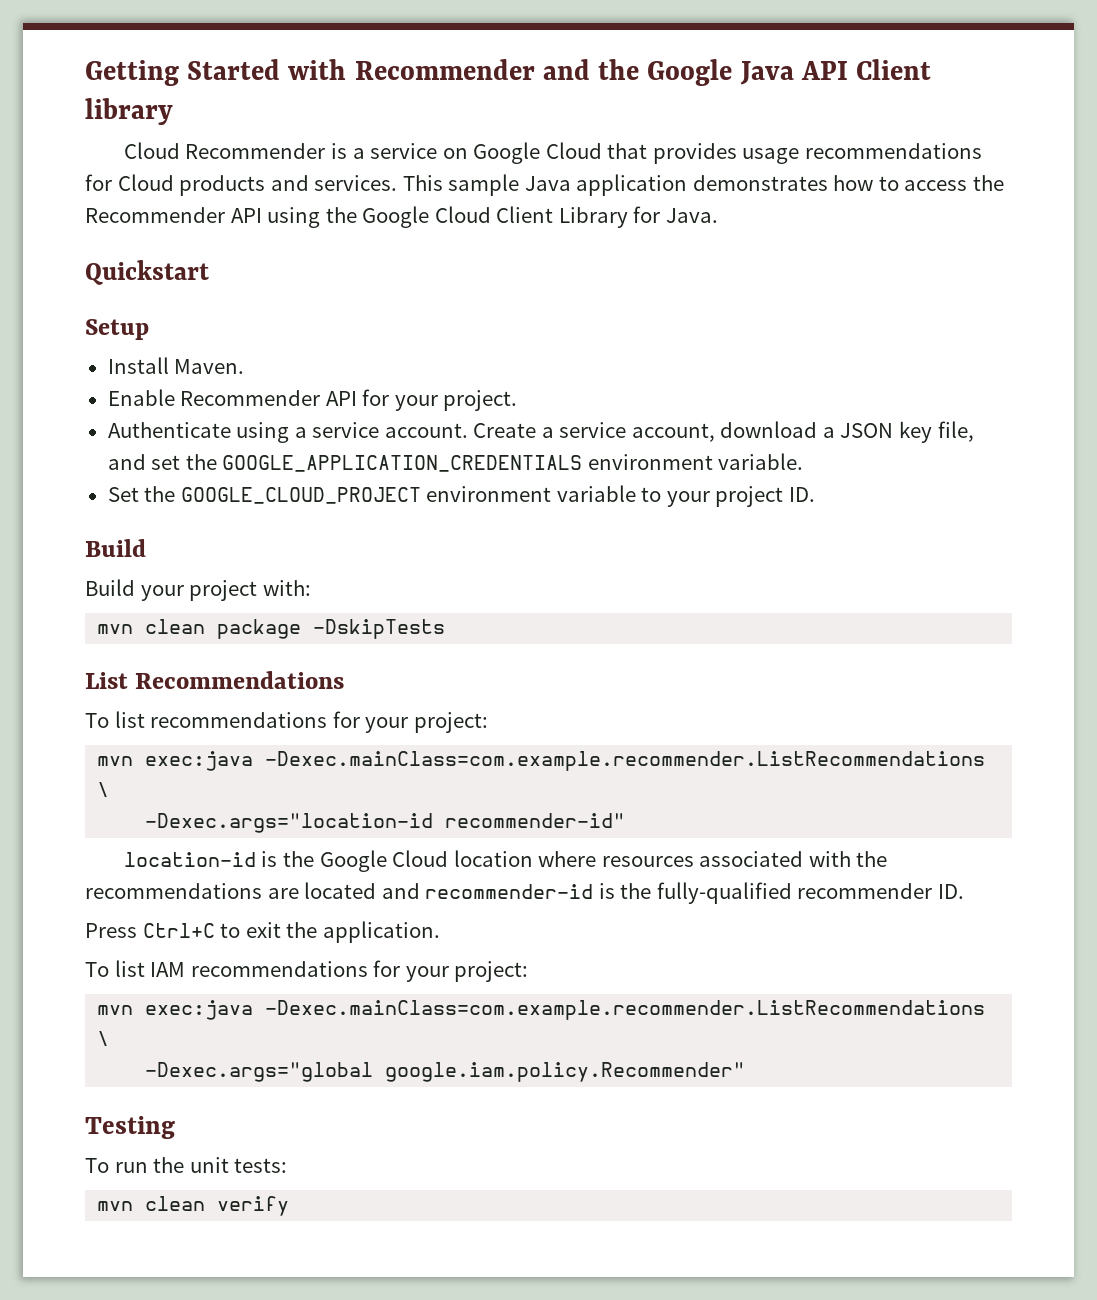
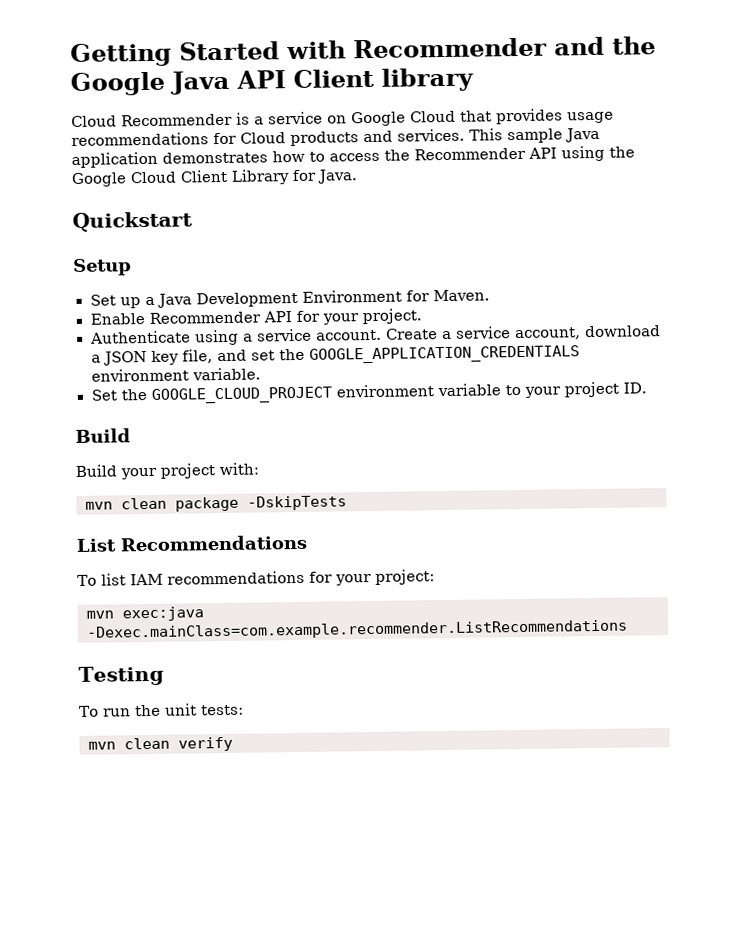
- Install Maven.
+ Set up a Java Development Environment for Maven.
- To list recommendations for your project:
- mvn exec:java -Dexec.mainClass=com.example.recommender.ListRecommendations \
- -Dexec.args="location-id recommender-id"
- location-id is the Google Cloud location where resources associated with the recommendations are located and recommender-id is the fully-qualified recommender ID.
- Press Ctrl+C to exit the application.
  To list IAM recommendations for your project:
- mvn exec:java -Dexec.mainClass=com.example.recommender.ListRecommendations \
- -Dexec.args="global google.iam.policy.Recommender"
+ mvn exec:java -Dexec.mainClass=com.example.recommender.ListRecommendations

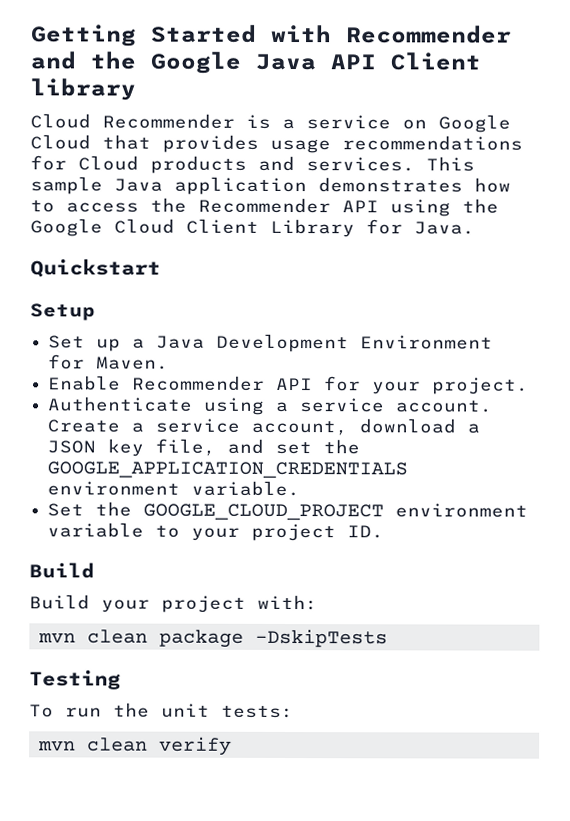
- List Recommendations
- To list IAM recommendations for your project:
- mvn exec:java -Dexec.mainClass=com.example.recommender.ListRecommendations

